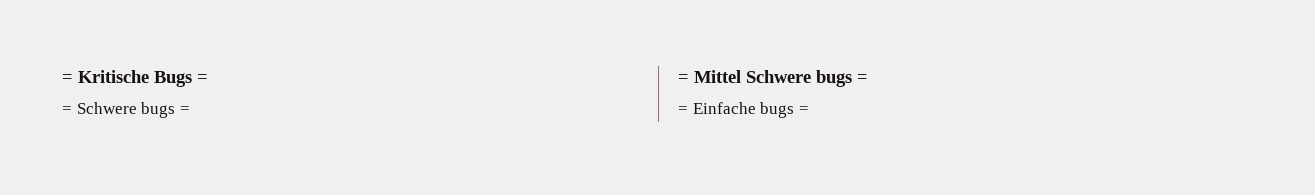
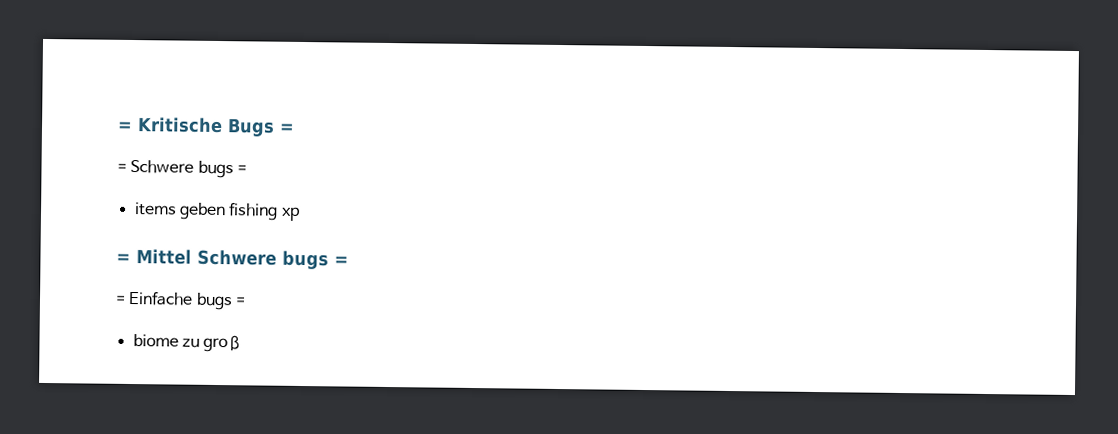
+ items geben fishing xp
+ biome zu groß

